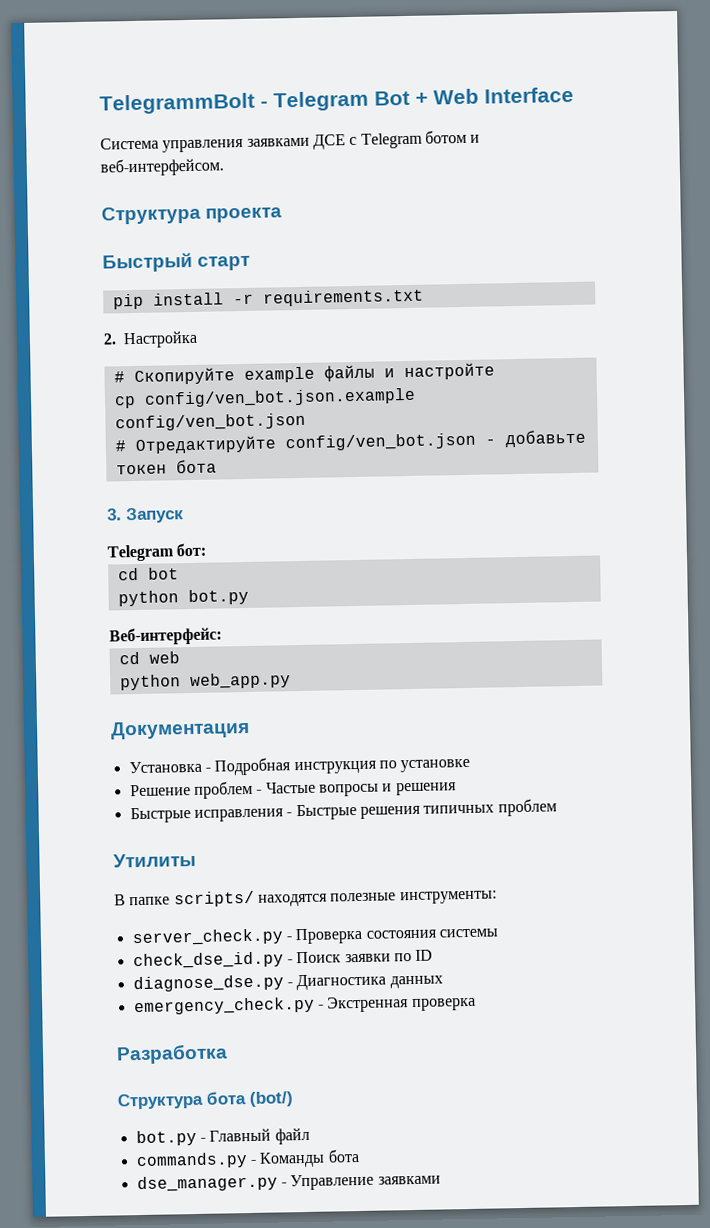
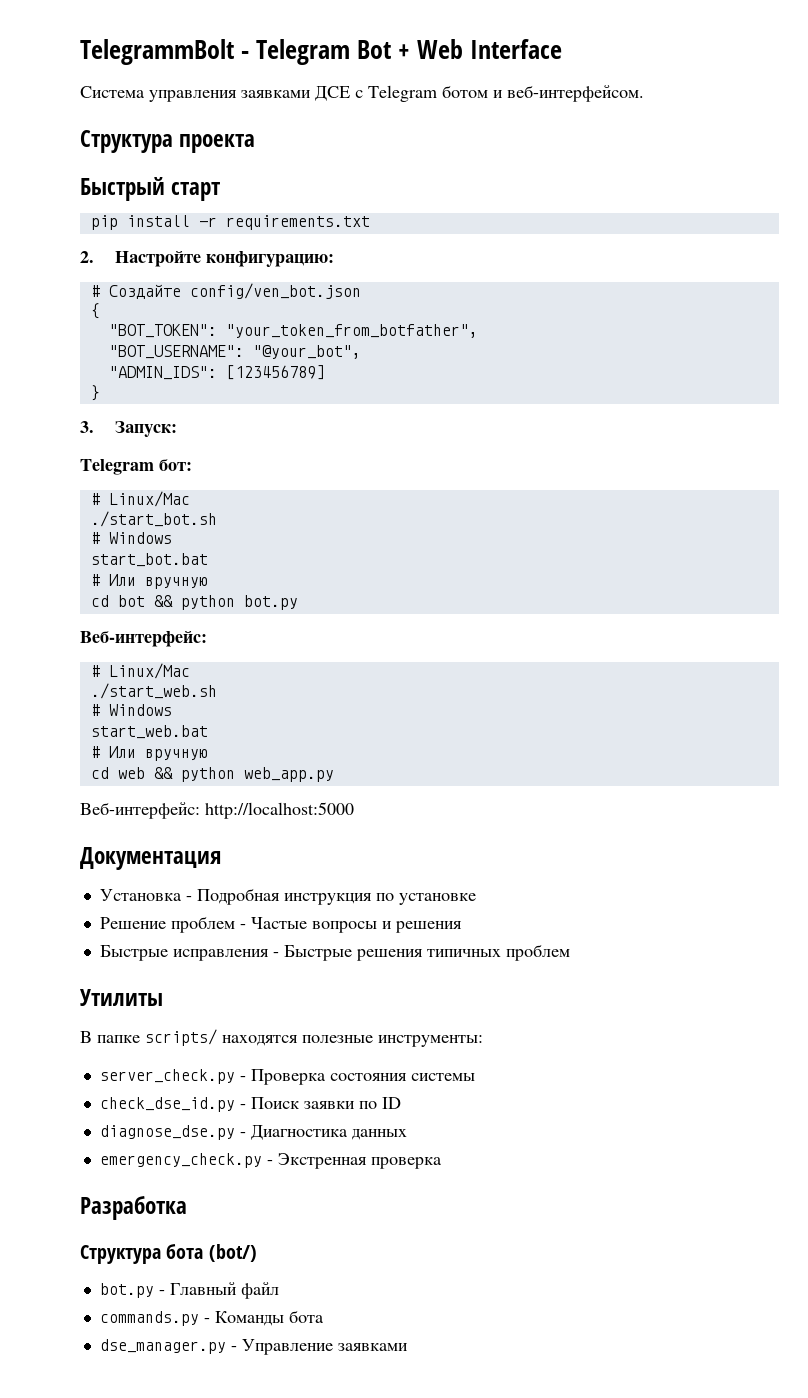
- 2. Настройка
- # Скопируйте example файлы и настройте
- cp config/ven_bot.json.example config/ven_bot.json
- # Отредактируйте config/ven_bot.json - добавьте токен бота
- 3. Запуск
+ 2. Настройте конфигурацию:
+ # Создайте config/ven_bot.json
+ {
+ "BOT_TOKEN": "your_token_from_botfather",
+ "BOT_USERNAME": "@your_bot",
+ "ADMIN_IDS": [123456789]
+ }
+ 3. Запуск:
  Telegram бот:
+ # Linux/Mac
+ ./start_bot.sh
+ # Windows
+ start_bot.bat
+ # Или вручную
- cd bot
- python bot.py
+ cd bot && python bot.py
  Веб-интерфейс:
+ # Linux/Mac
+ ./start_web.sh
+ # Windows
+ start_web.bat
+ # Или вручную
- cd web
- python web_app.py
+ cd web && python web_app.py
+ Веб-интерфейс: http://localhost:5000

